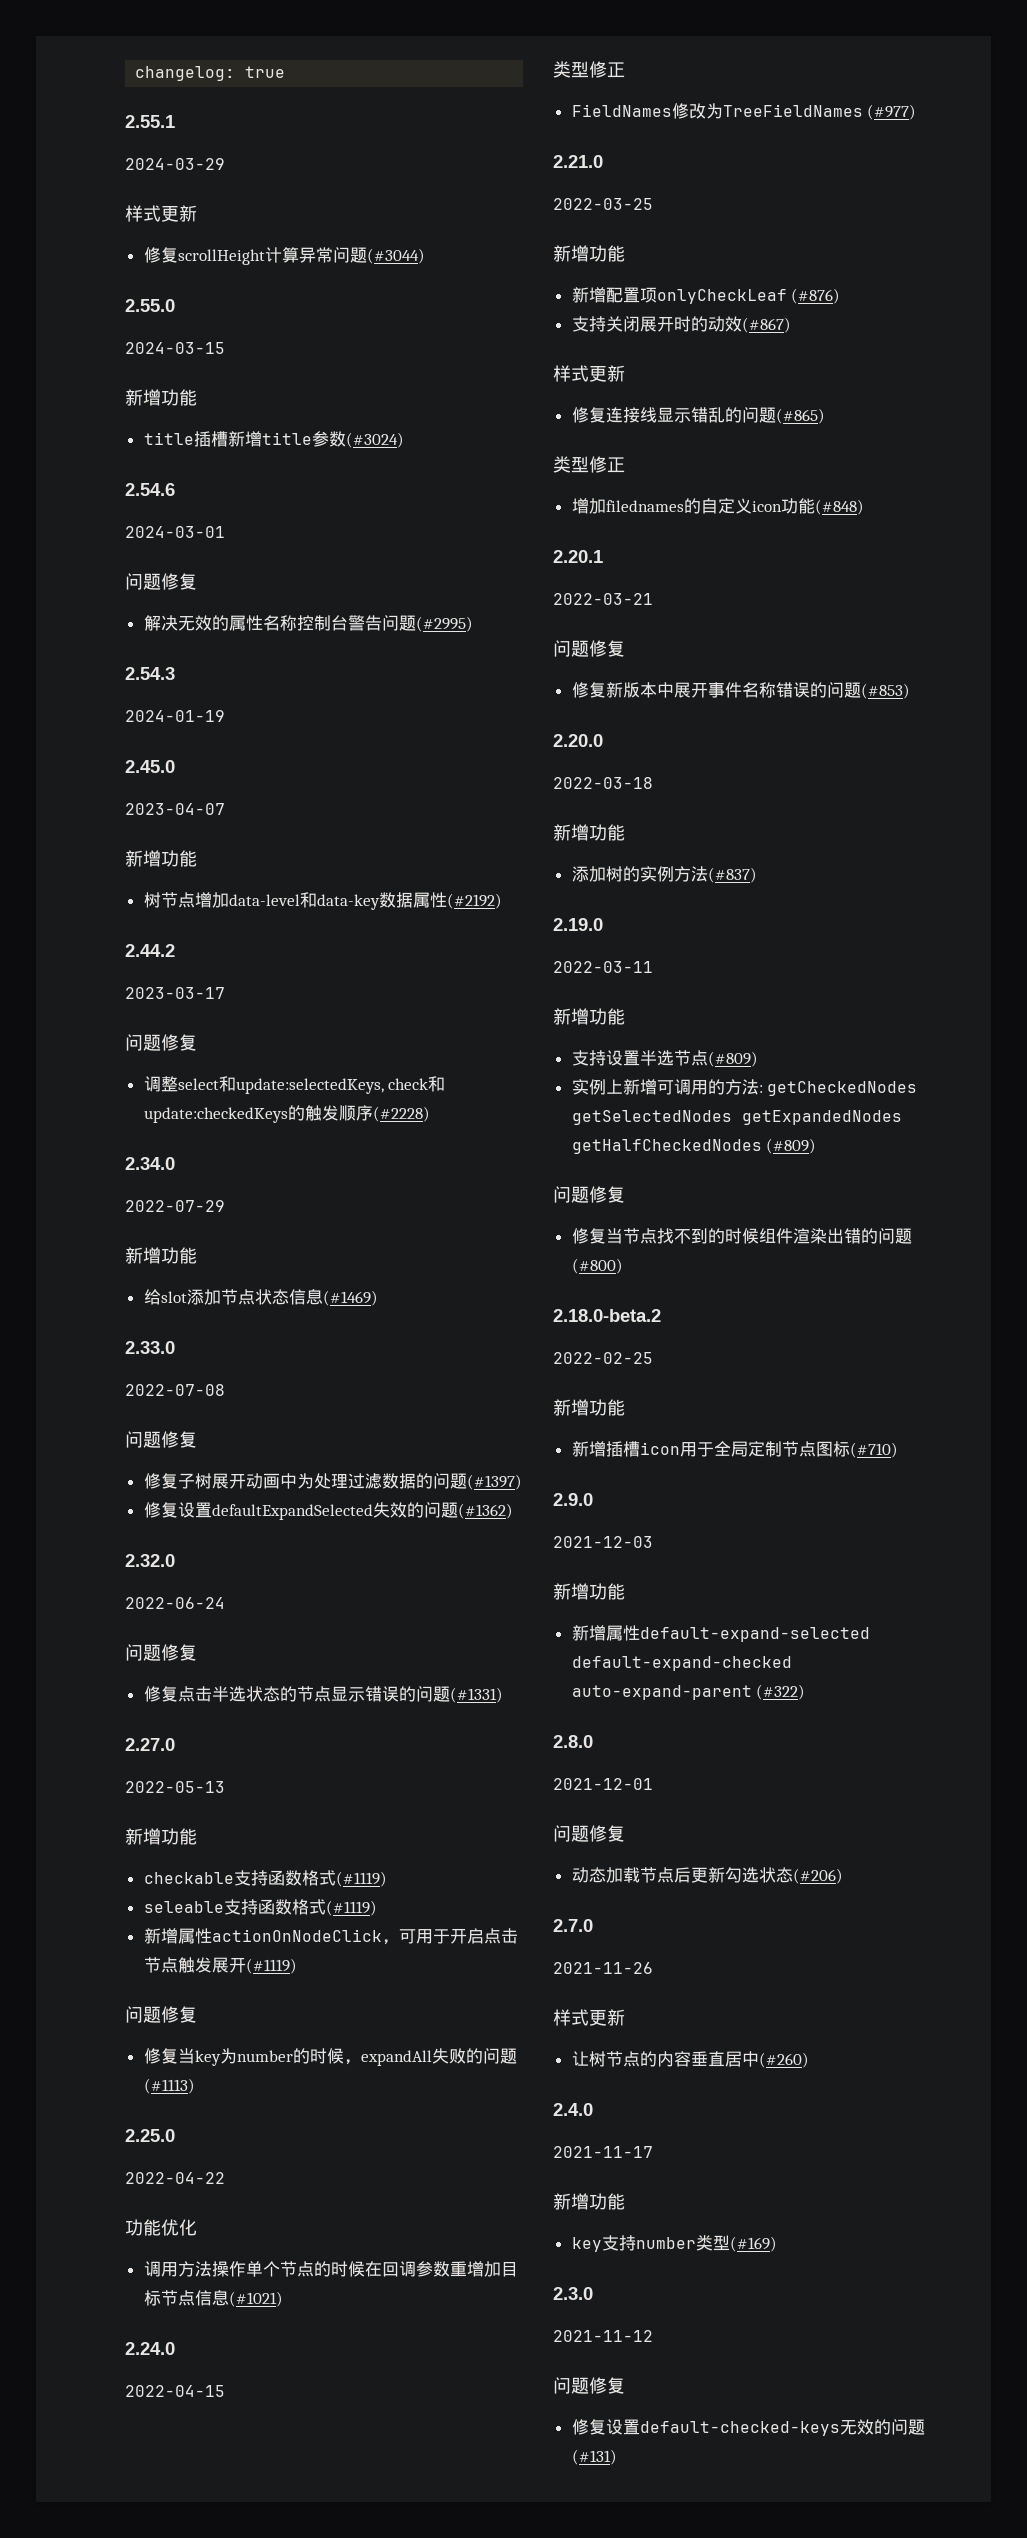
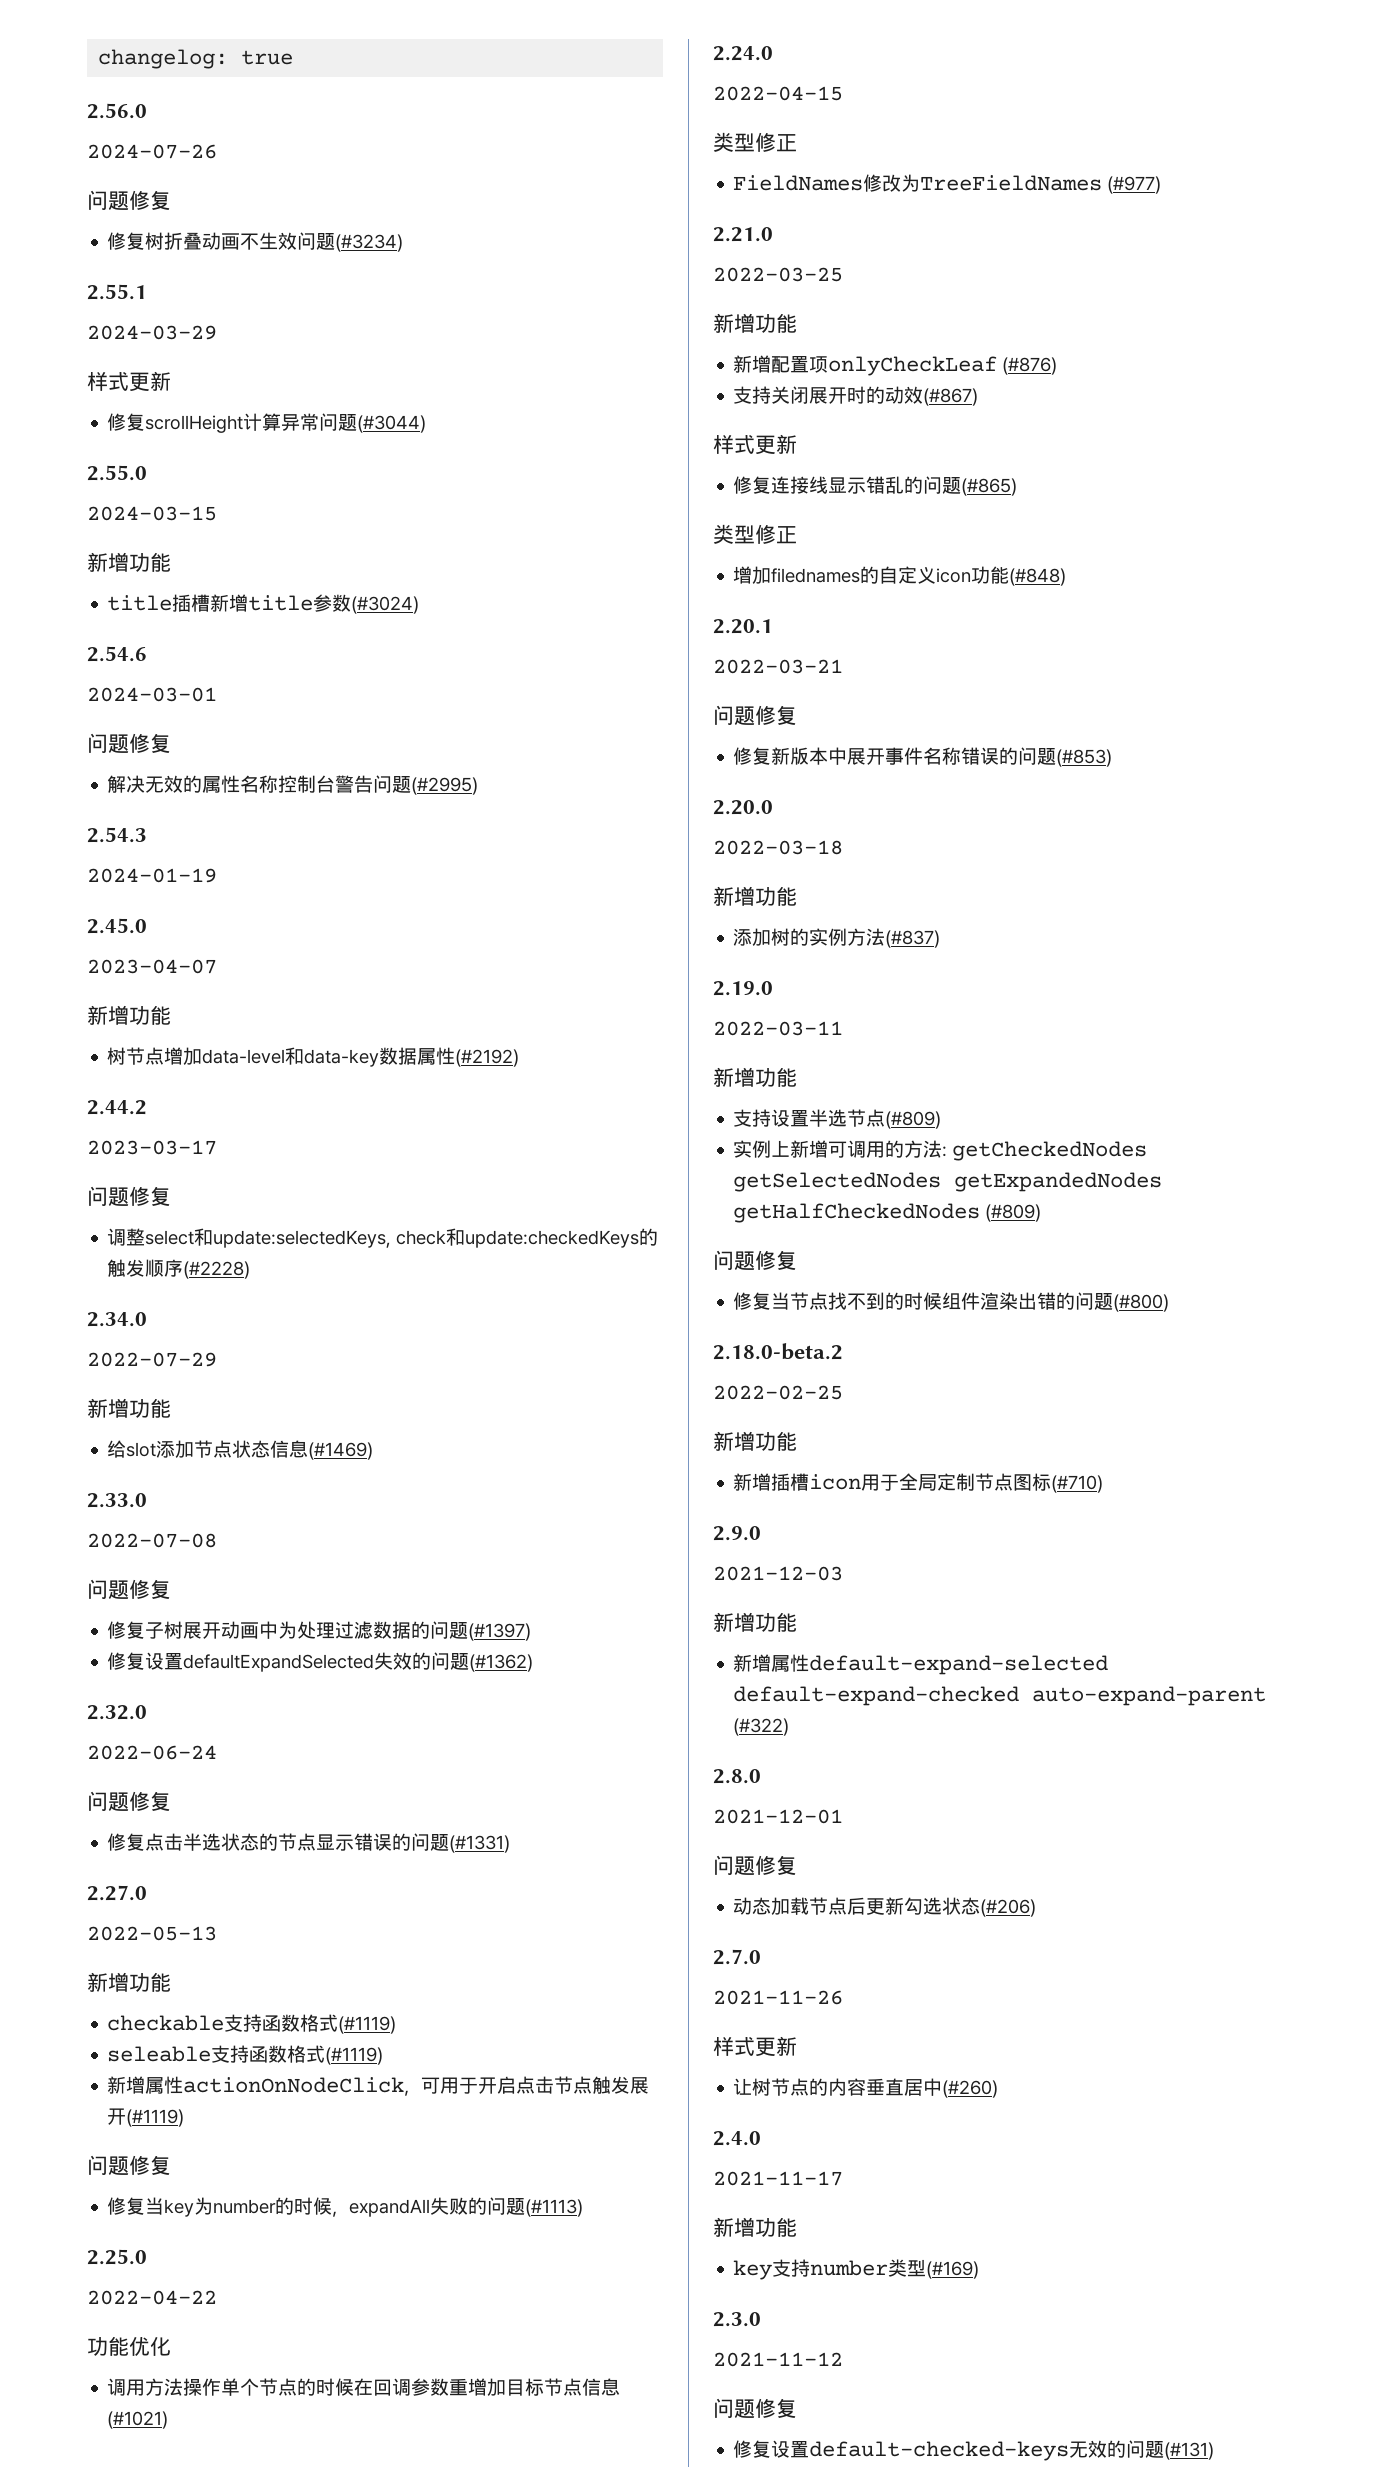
+ 2.56.0
+ 2024-07-26
+ 问题修复
+ 修复树折叠动画不生效问题(#3234)

